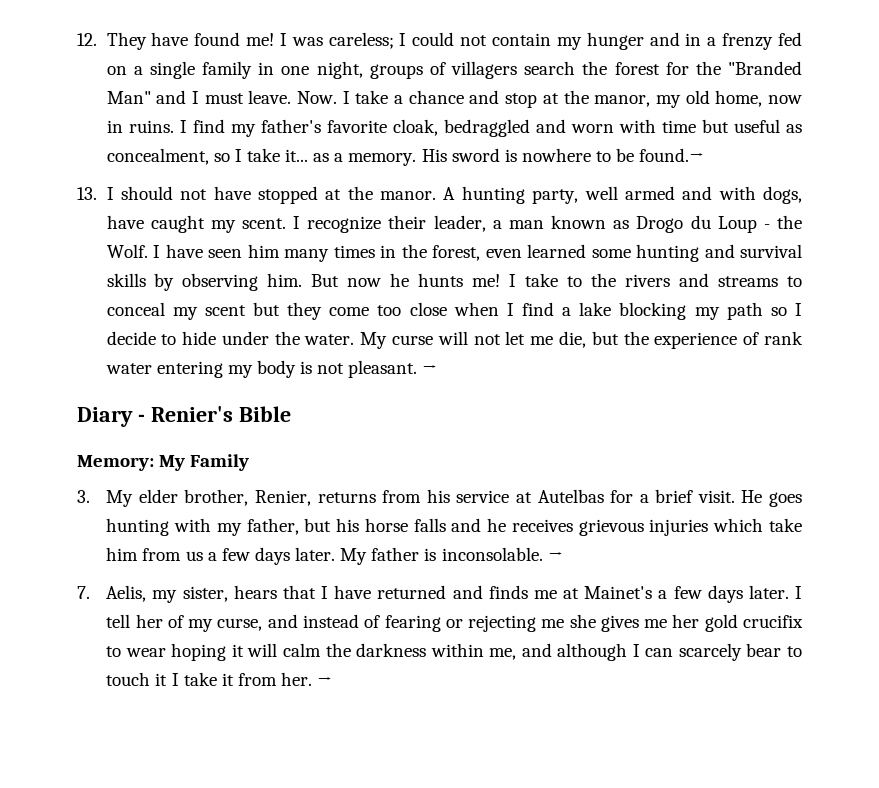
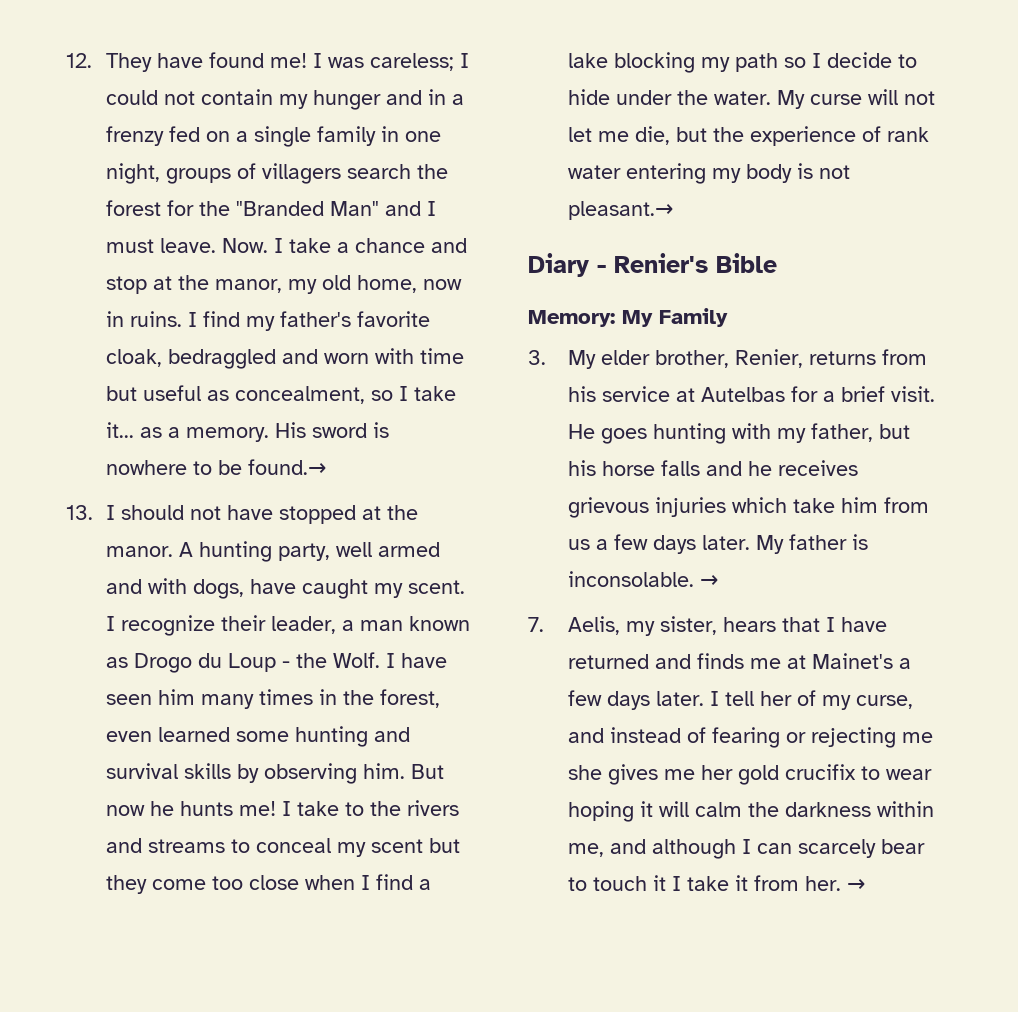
- My curse will not let me die, but the experience of rank water entering my body is not pleasant. →
+ My curse will not let me die, but the experience of rank water entering my body is not pleasant.→

